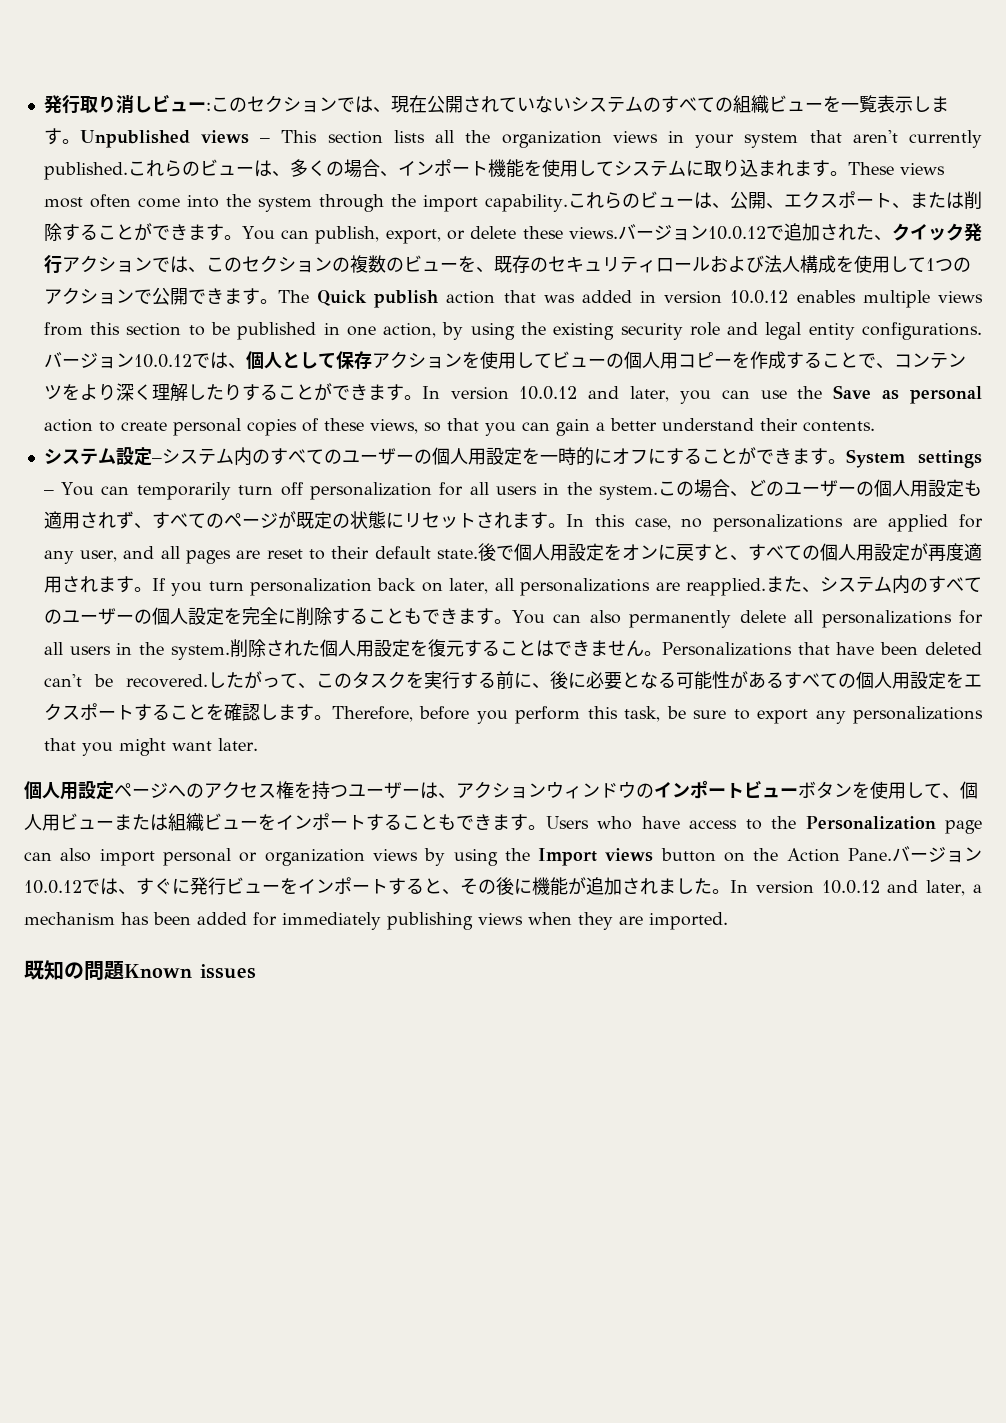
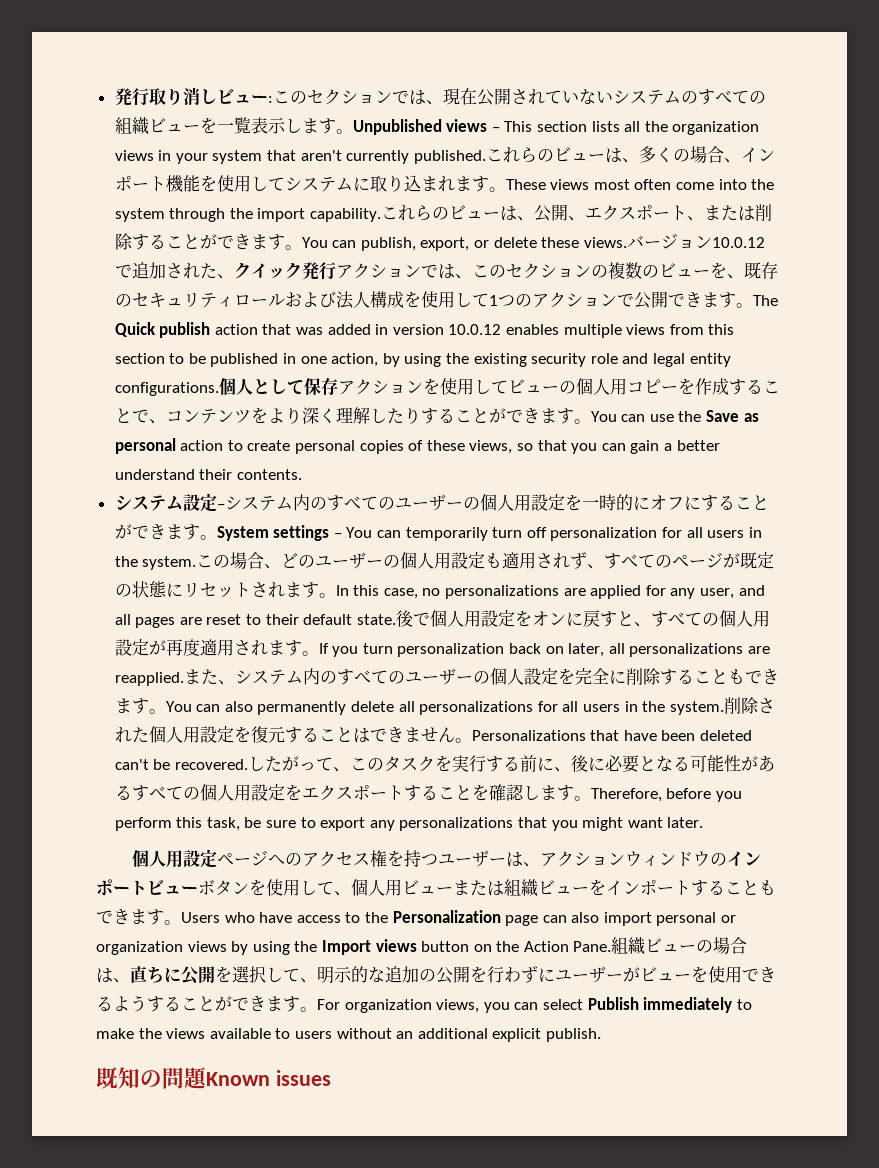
- バージョン10.0.12では、個人として保存アクションを使用してビューの個人用コピーを作成することで、コンテンツをより深く理解したりすることができます。
+ 個人として保存アクションを使用してビューの個人用コピーを作成することで、コンテンツをより深く理解したりすることができます。
- In version 10.0.12 and later, you can use the Save as personal action to create personal copies of these views, so that you can gain a better understand their contents.
+ You can use the Save as personal action to create personal copies of these views, so that you can gain a better understand their contents.
- バージョン10.0.12では、すぐに発行ビューをインポートすると、その後に機能が追加されました。In version 10.0.12 and later, a mechanism has been added for immediately publishing views when they are imported.
+ 組織ビューの場合は、直ちに公開を選択して、明示的な追加の公開を行わずにユーザーがビューを使用できるようすることができます。For organization views, you can select Publish immediately to make the views available to users without an additional explicit publish.

